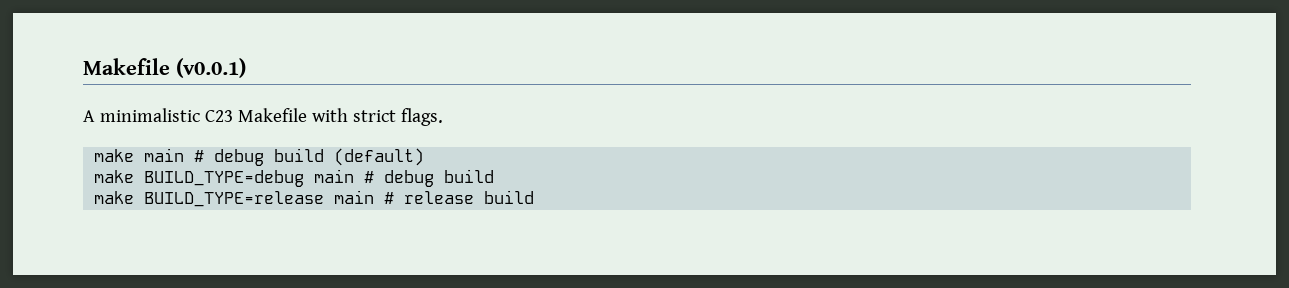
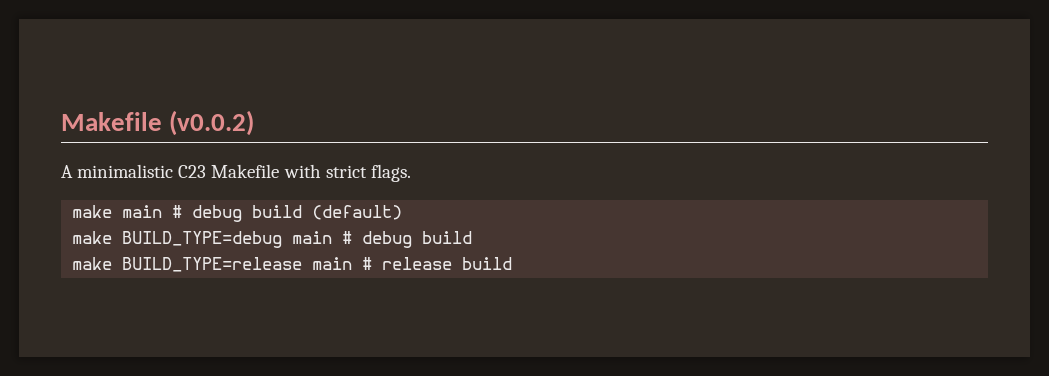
- Makefile (v0.0.1)
+ Makefile (v0.0.2)

